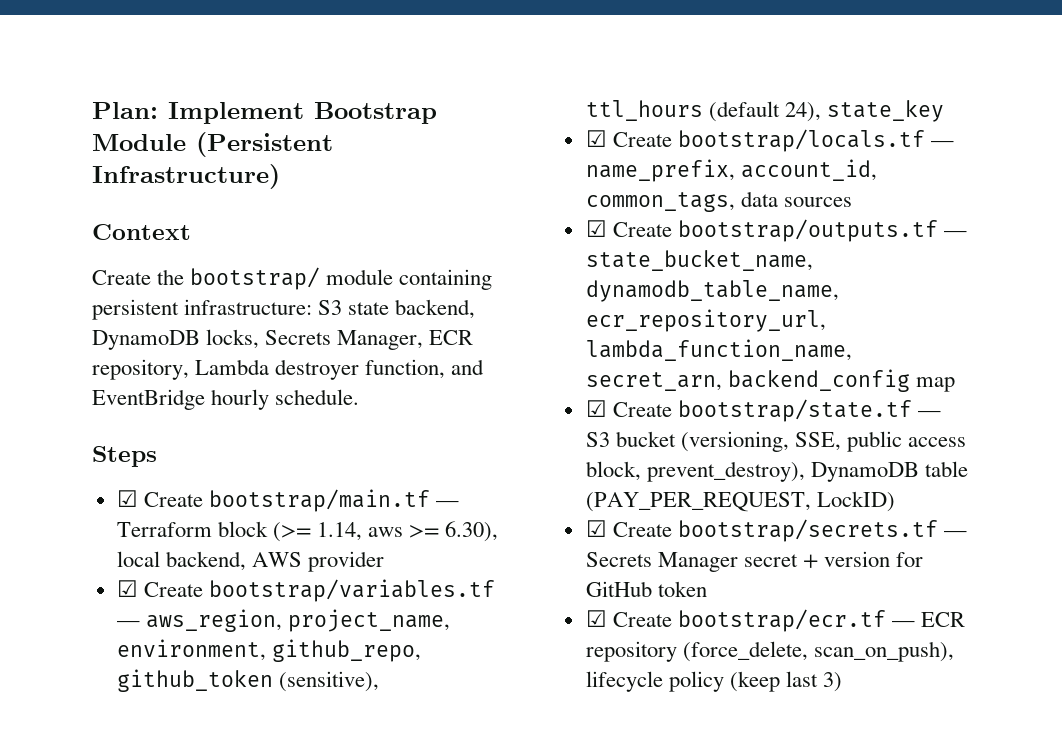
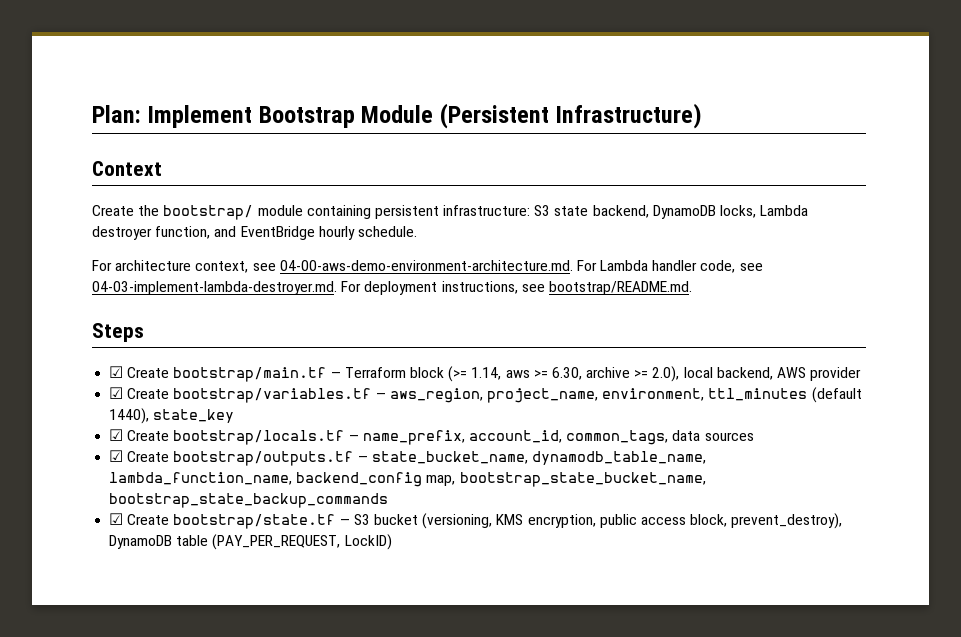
- Create the bootstrap/ module containing persistent infrastructure: S3 state backend, DynamoDB locks, Secrets Manager, ECR repository, Lambda destroyer function, and EventBridge hourly schedule.
+ Create the bootstrap/ module containing persistent infrastructure: S3 state backend, DynamoDB locks, Lambda destroyer function, and EventBridge hourly schedule.
+ For architecture context, see 04-00-aws-demo-environment-architecture.md. For Lambda handler code, see 04-03-implement-lambda-destroyer.md. For deployment instructions, see bootstrap/README.md.
- ☑ Create bootstrap/main.tf — Terraform block (>= 1.14, aws >= 6.30), local backend, AWS provider
+ ☑ Create bootstrap/main.tf — Terraform block (>= 1.14, aws >= 6.30, archive >= 2.0), local backend, AWS provider
- ☑ Create bootstrap/variables.tf — aws_region, project_name, environment, github_repo, github_token (sensitive), ttl_hours (default 24), state_key
+ ☑ Create bootstrap/variables.tf — aws_region, project_name, environment, ttl_minutes (default 1440), state_key
- ☑ Create bootstrap/outputs.tf — state_bucket_name, dynamodb_table_name, ecr_repository_url, lambda_function_name, secret_arn, backend_config map
+ ☑ Create bootstrap/outputs.tf — state_bucket_name, dynamodb_table_name, lambda_function_name, backend_config map, bootstrap_state_bucket_name, bootstrap_state_backup_commands
- ☑ Create bootstrap/state.tf — S3 bucket (versioning, SSE, public access block, prevent_destroy), DynamoDB table (PAY_PER_REQUEST, LockID)
+ ☑ Create bootstrap/state.tf — S3 bucket (versioning, KMS encryption, public access block, prevent_destroy), DynamoDB table (PAY_PER_REQUEST, LockID)
- ☑ Create bootstrap/secrets.tf — Secrets Manager secret + version for GitHub token
- ☑ Create bootstrap/ecr.tf — ECR repository (force_delete, scan_on_push), lifecycle policy (keep last 3)

